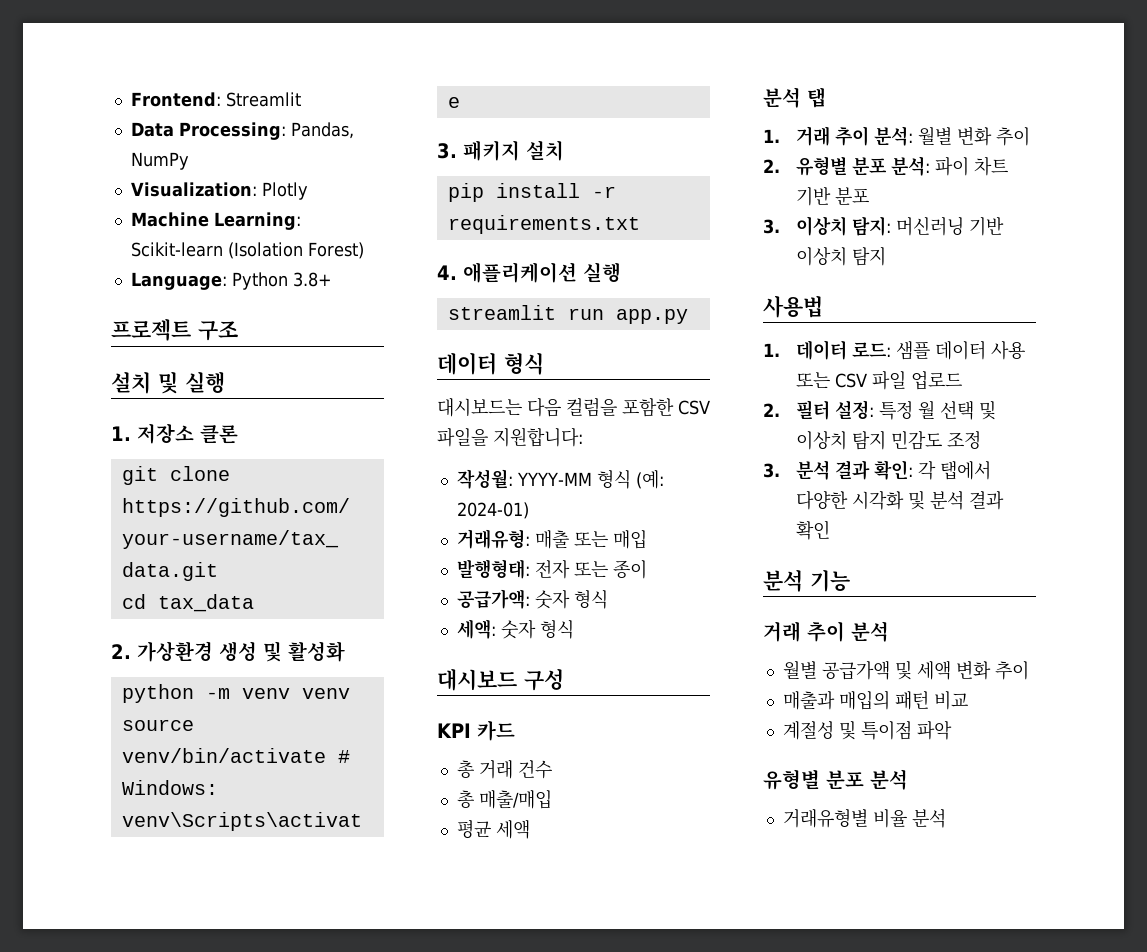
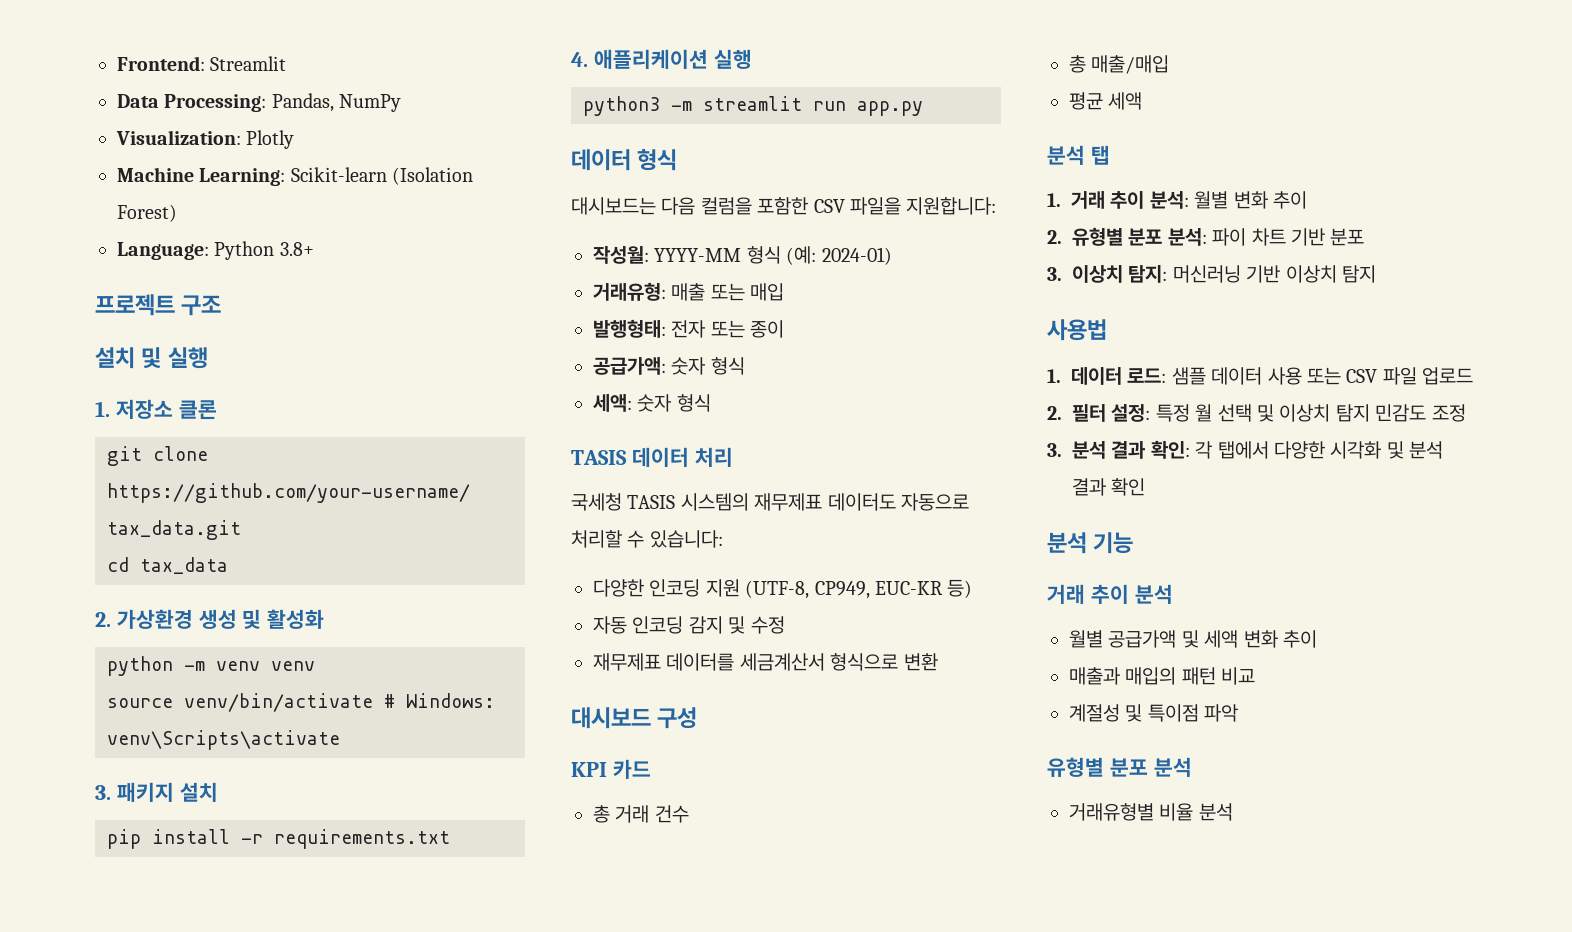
- streamlit run app.py
+ python3 -m streamlit run app.py
+ TASIS 데이터 처리
+ 국세청 TASIS 시스템의 재무제표 데이터도 자동으로 처리할 수 있습니다:
+ 다양한 인코딩 지원 (UTF-8, CP949, EUC-KR 등)
+ 자동 인코딩 감지 및 수정
+ 재무제표 데이터를 세금계산서 형식으로 변환

